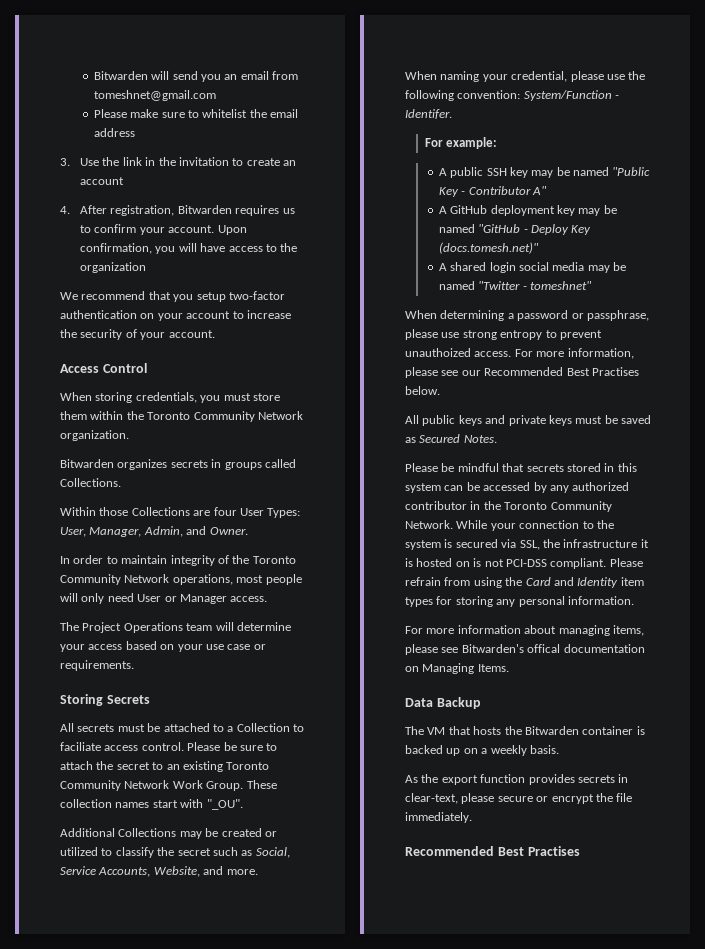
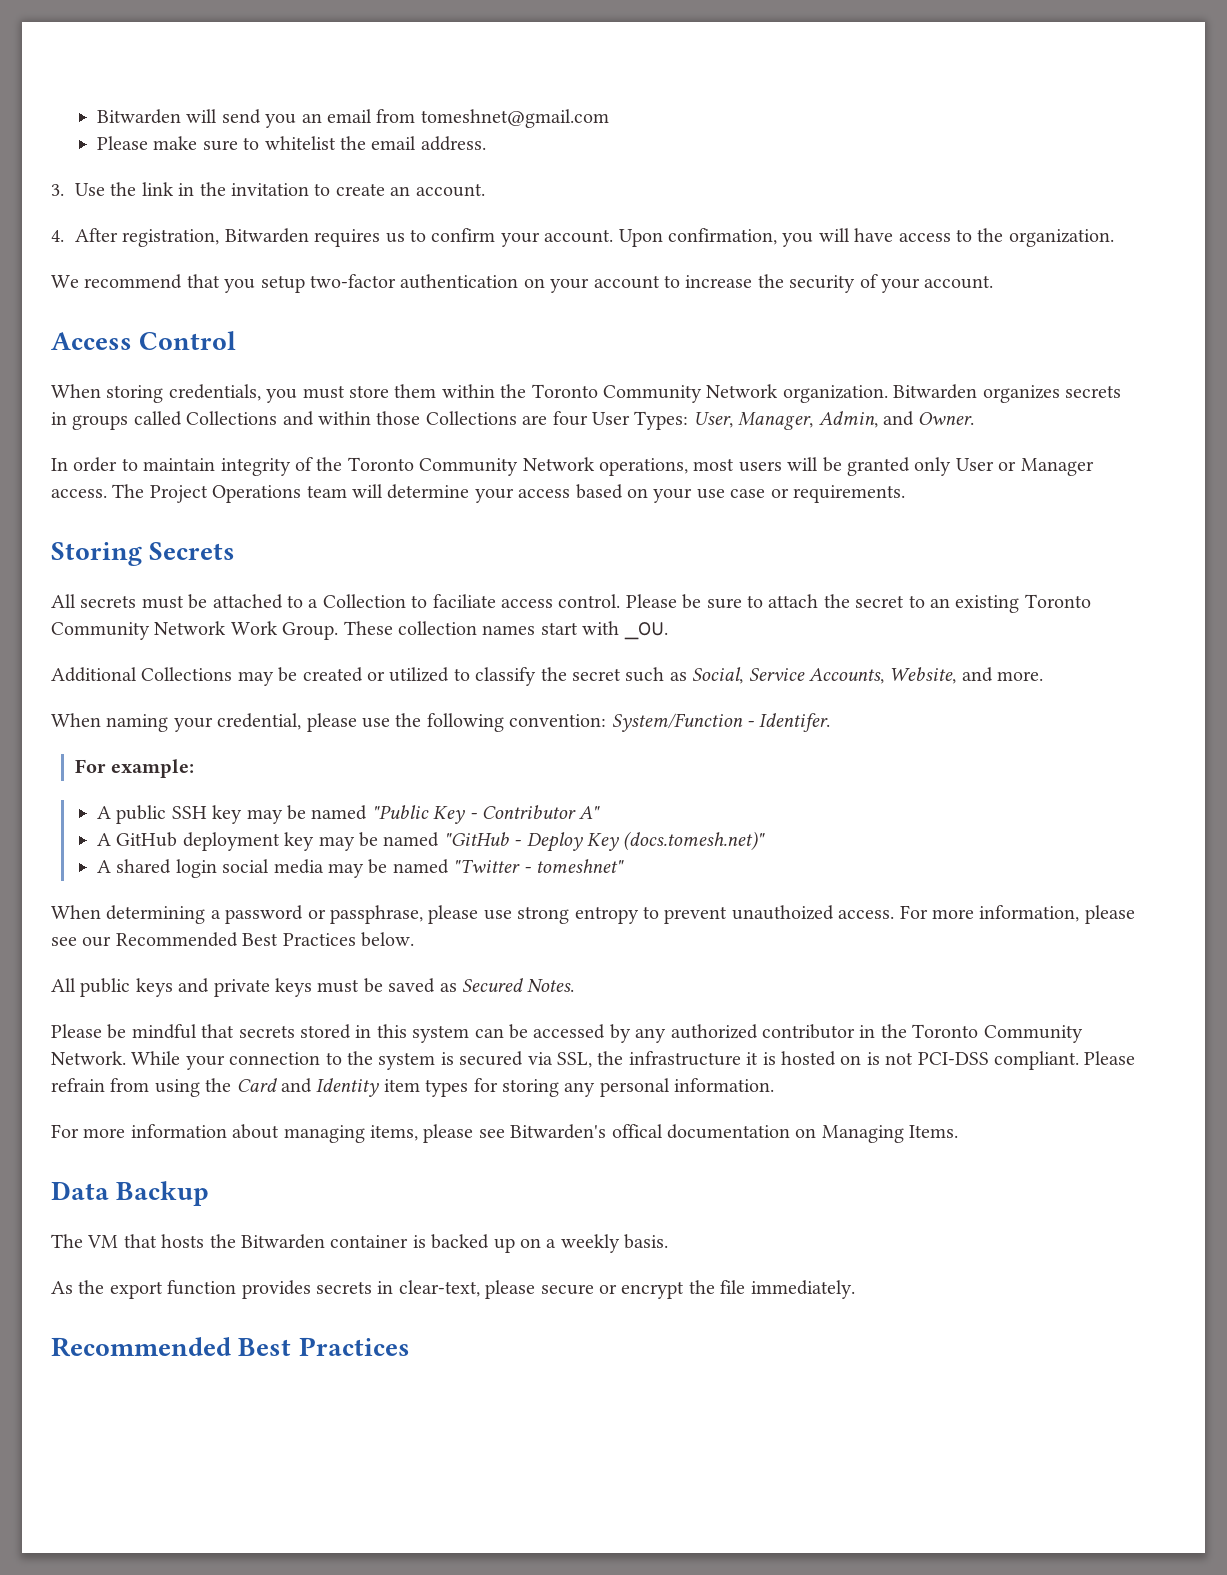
- Please make sure to whitelist the email address
+ Please make sure to whitelist the email address.
- 3. Use the link in the invitation to create an account
+ 3. Use the link in the invitation to create an account.
- Upon confirmation, you will have access to the organization
+ Upon confirmation, you will have access to the organization.
- When storing credentials, you must store them within the Toronto Community Network organization.
- Bitwarden organizes secrets in groups called Collections.
- Within those Collections are four User Types: User, Manager, Admin, and Owner.
+ When storing credentials, you must store them within the Toronto Community Network organization. Bitwarden organizes secrets in groups called Collections and within those Collections are four User Types: User, Manager, Admin, and Owner.
- In order to maintain integrity of the Toronto Community Network operations, most people will only need User or Manager access.
- The Project Operations team will determine your access based on your use case or requirements.
+ In order to maintain integrity of the Toronto Community Network operations, most users will be granted only User or Manager access. The Project Operations team will determine your access based on your use case or requirements.
- These collection names start with "_OU".
+ These collection names start with _OU.
- For more information, please see our Recommended Best Practises below.
+ For more information, please see our Recommended Best Practices below.
  As the export function provides secrets in clear-text, please secure or encrypt the file immediately.
- Recommended Best Practises
+ Recommended Best Practices

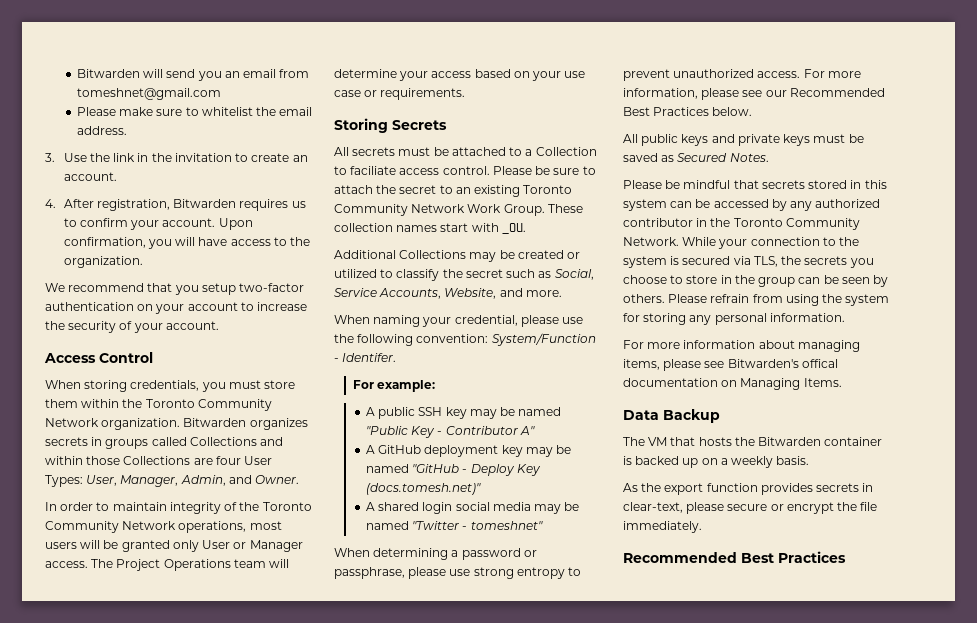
- When determining a password or passphrase, please use strong entropy to prevent unauthoized access.
+ When determining a password or passphrase, please use strong entropy to prevent unauthorized access.
- While your connection to the system is secured via SSL, the infrastructure it is hosted on is not PCI-DSS compliant.
+ While your connection to the system is secured via TLS, the secrets you choose to store in the group can be seen by others.
- Please refrain from using the Card and Identity item types for storing any personal information.
+ Please refrain from using the system for storing any personal information.

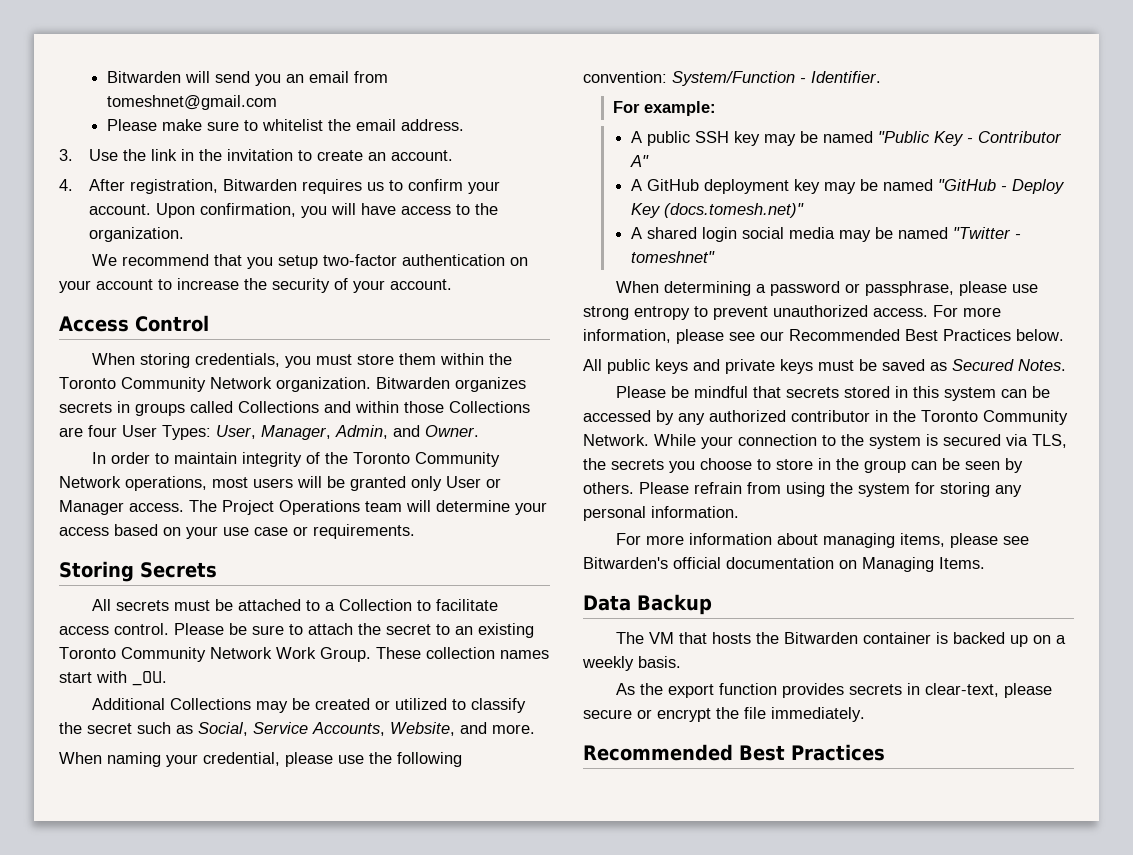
- All secrets must be attached to a Collection to faciliate access control.
+ All secrets must be attached to a Collection to facilitate access control.
- When naming your credential, please use the following convention: System/Function - Identifer.
+ When naming your credential, please use the following convention: System/Function - Identifier.
- For more information about managing items, please see Bitwarden's offical documentation on Managing Items.
+ For more information about managing items, please see Bitwarden's official documentation on Managing Items.

